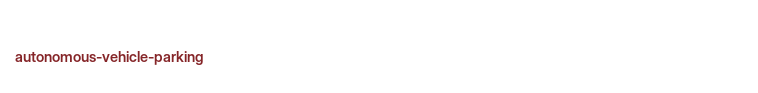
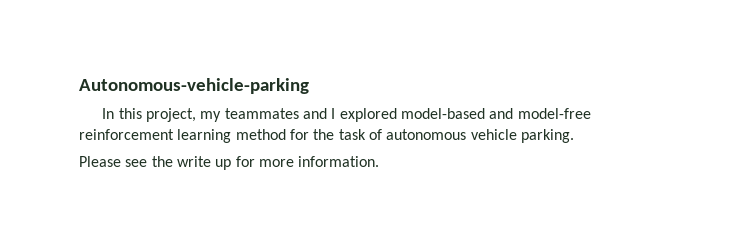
- autonomous-vehicle-parking
+ Autonomous-vehicle-parking
+ In this project, my teammates and I explored model-based and model-free reinforcement learning method for the task of autonomous vehicle parking.
+ Please see the write up for more information.

